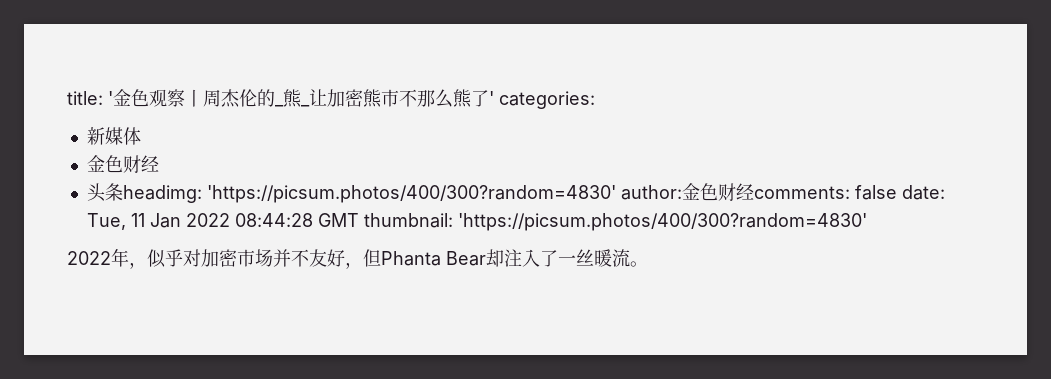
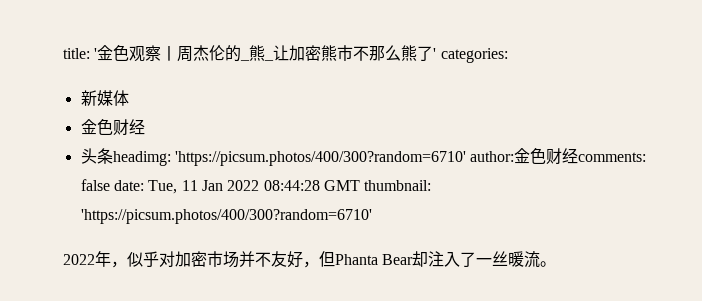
- 头条headimg: 'https://picsum.photos/400/300?random=4830' author:金色财经comments: false date: Tue, 11 Jan 2022 08:44:28 GMT thumbnail: 'https://picsum.photos/400/300?random=4830'
+ 头条headimg: 'https://picsum.photos/400/300?random=6710' author:金色财经comments: false date: Tue, 11 Jan 2022 08:44:28 GMT thumbnail: 'https://picsum.photos/400/300?random=6710'

